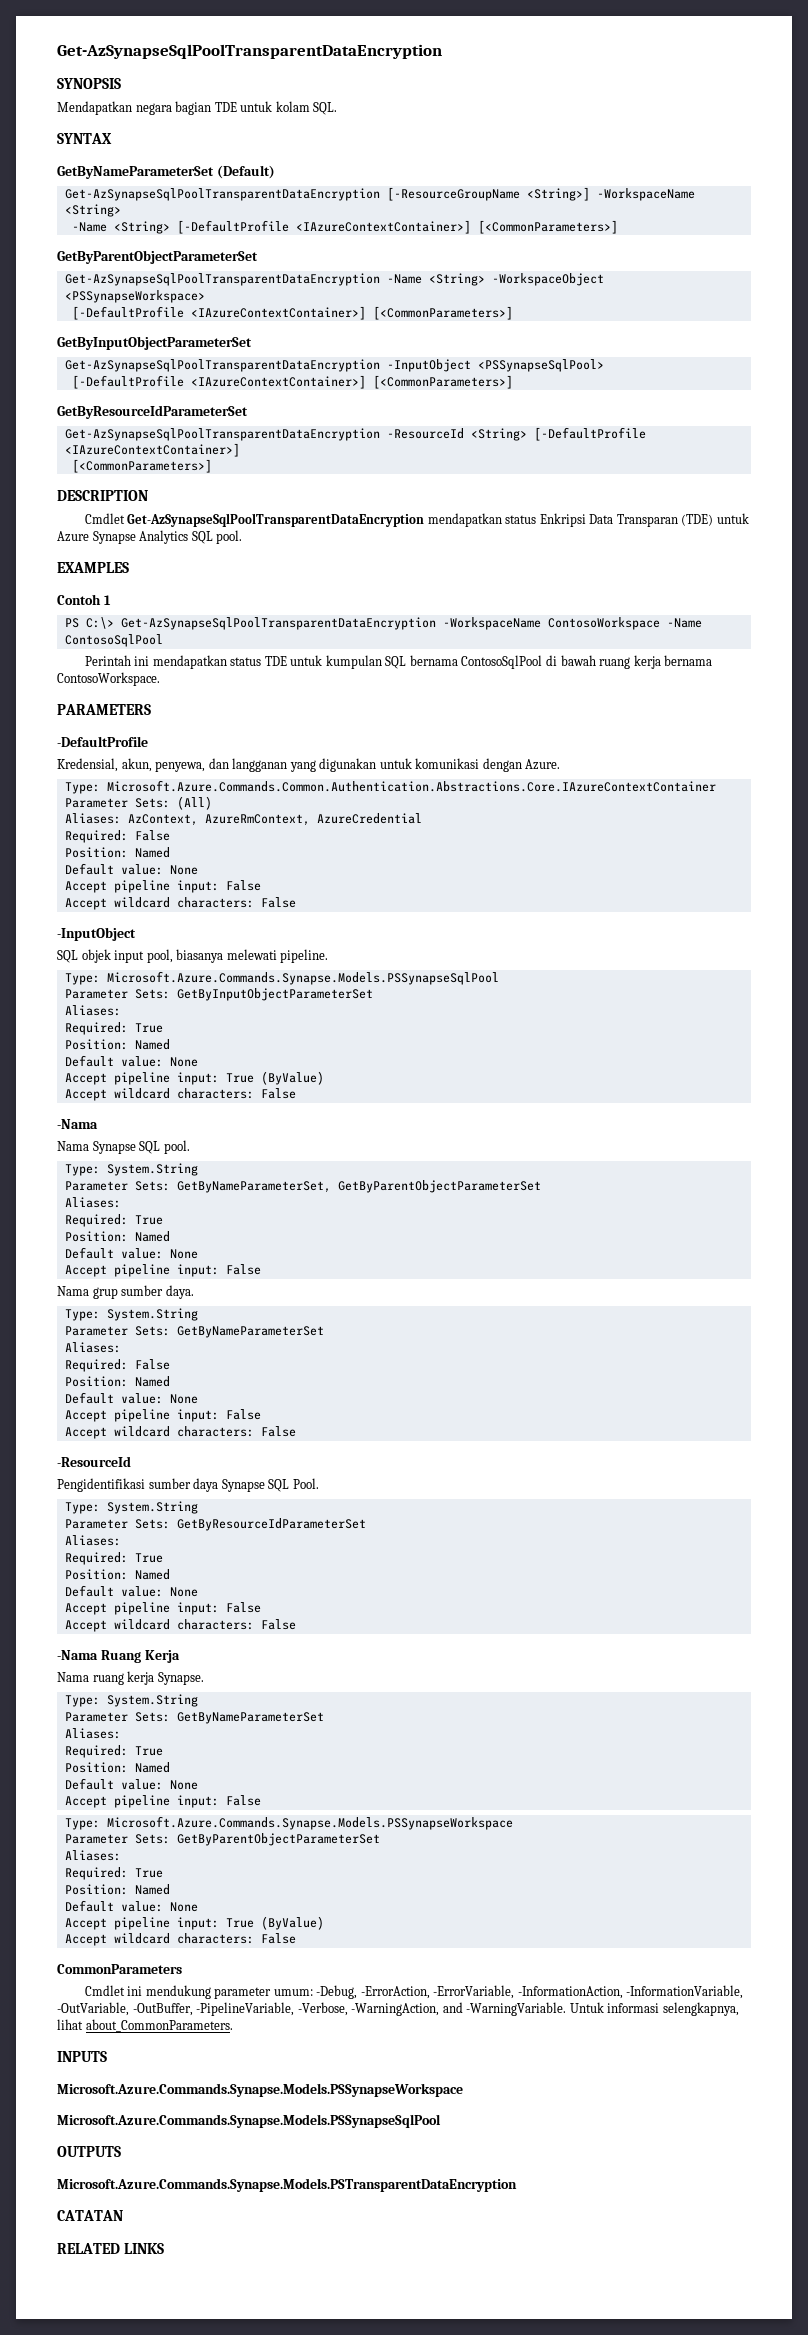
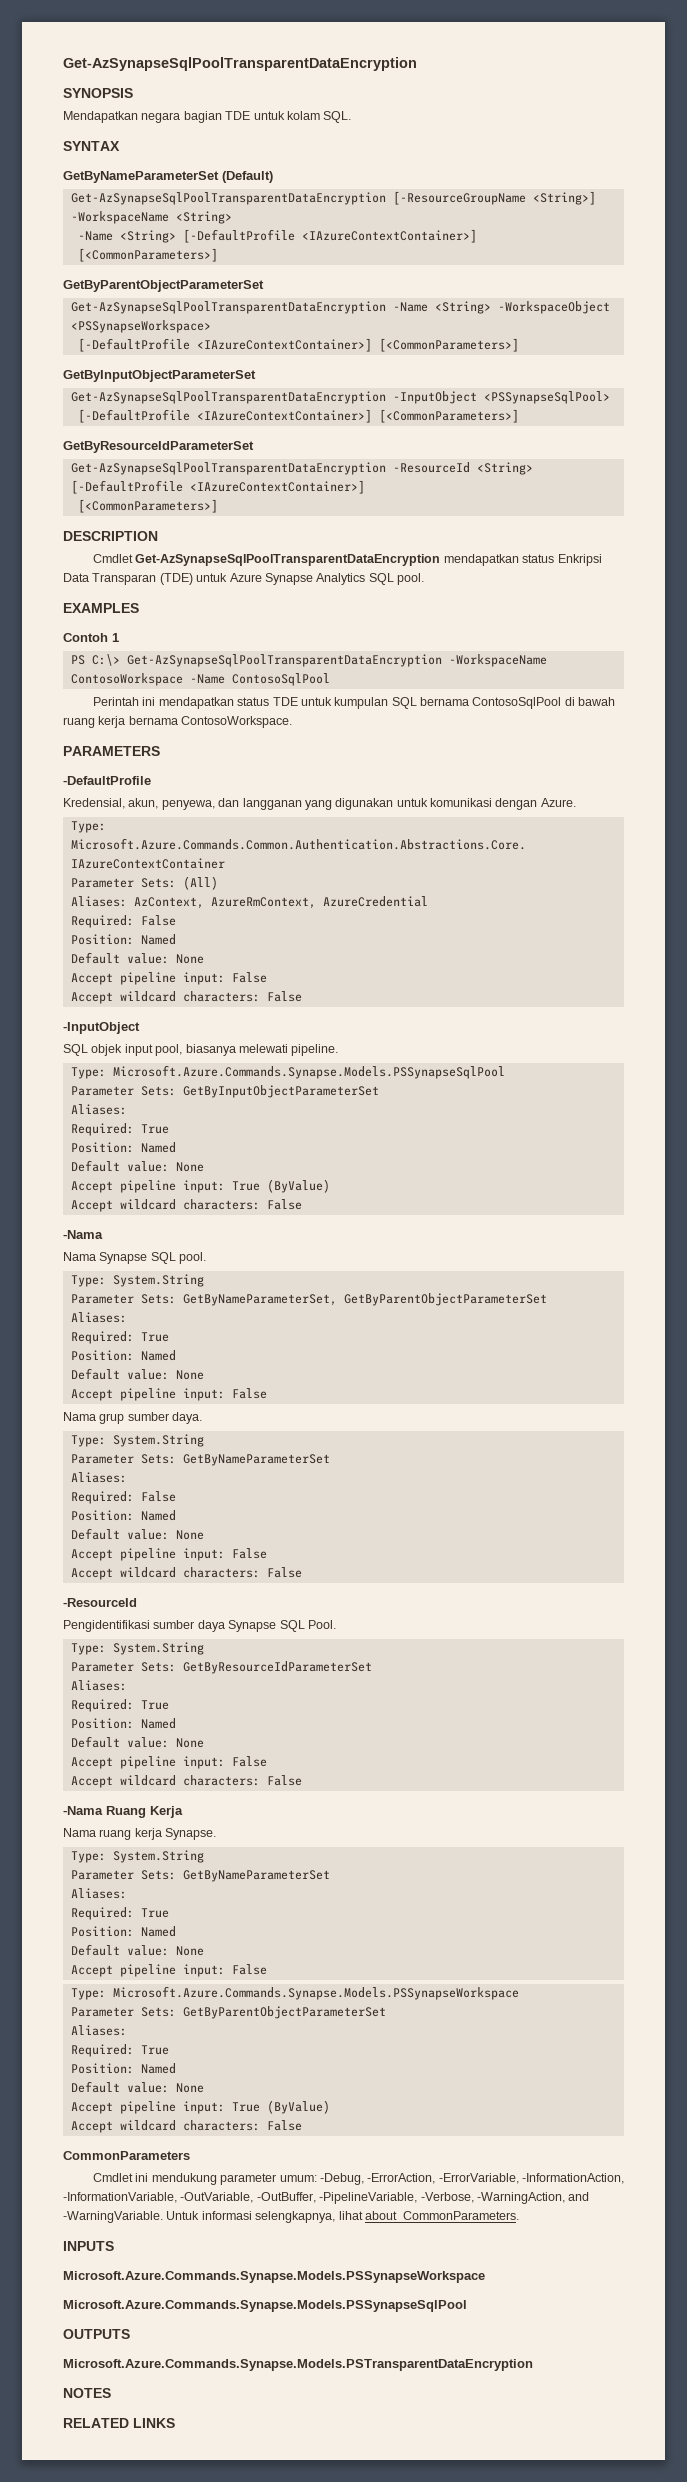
- CATATAN
+ NOTES

